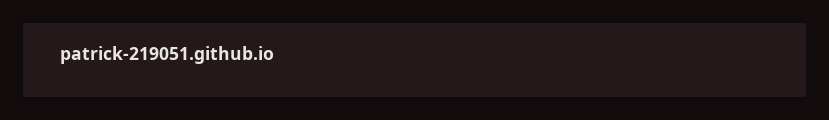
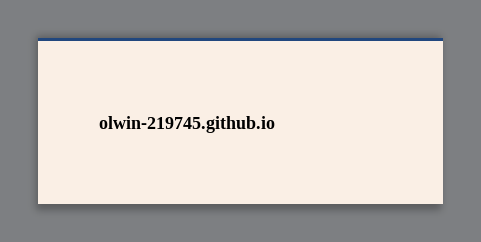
- patrick-219051.github.io
+ olwin-219745.github.io

